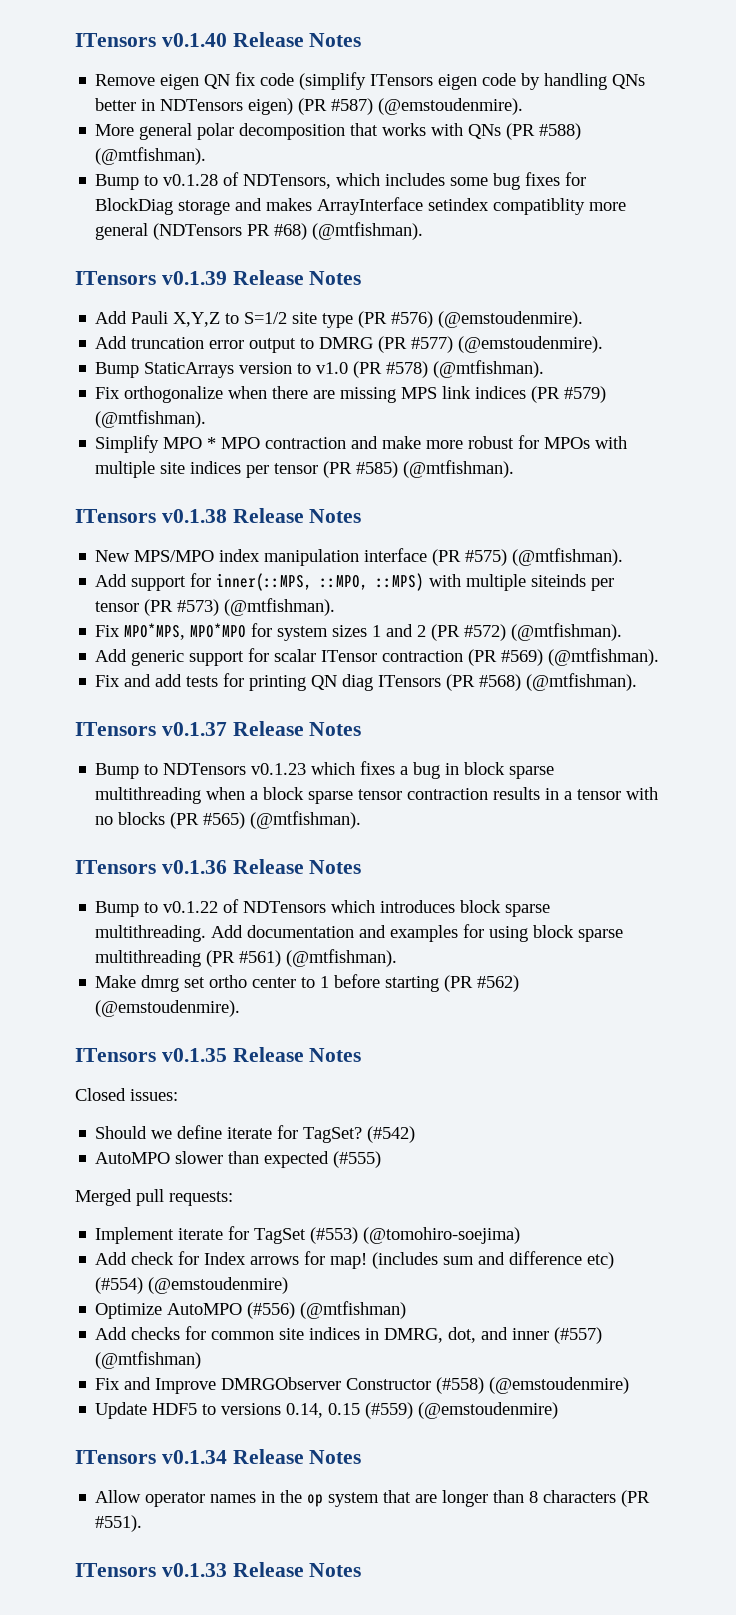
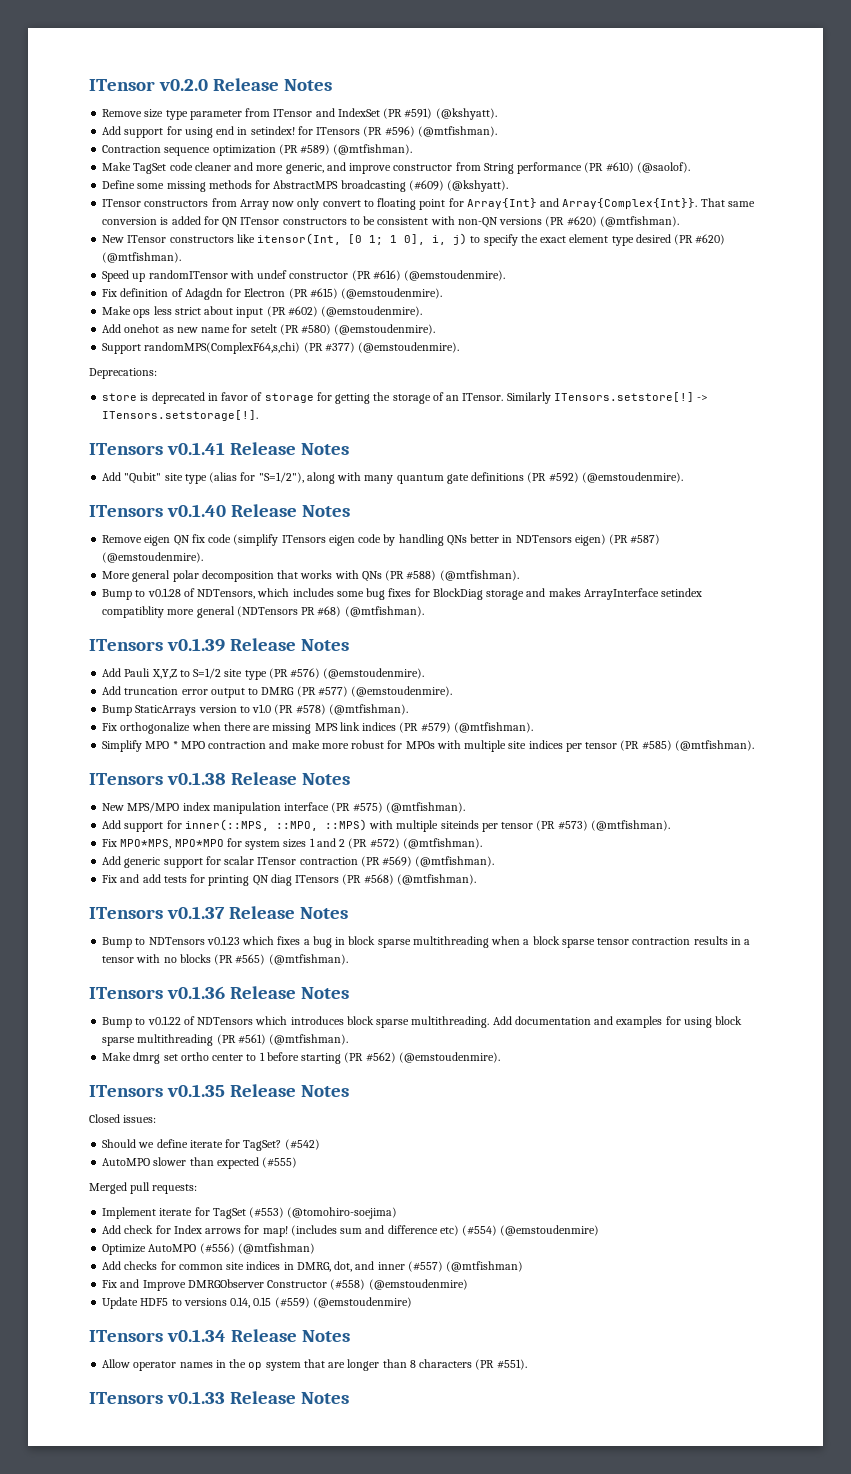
+ ITensor v0.2.0 Release Notes
+ Remove size type parameter from ITensor and IndexSet (PR #591) (@kshyatt).
+ Add support for using end in setindex! for ITensors (PR #596) (@mtfishman).
+ Contraction sequence optimization (PR #589) (@mtfishman).
+ Make TagSet code cleaner and more generic, and improve constructor from String performance (PR #610) (@saolof).
+ Define some missing methods for AbstractMPS broadcasting (#609) (@kshyatt).
+ ITensor constructors from Array now only convert to floating point for Array{Int} and Array{Complex{Int}}. That same conversion is added for QN ITensor constructors to be consistent with non-QN versions (PR #620) (@mtfishman).
+ New ITensor constructors like itensor(Int, [0 1; 1 0], i, j) to specify the exact element type desired (PR #620) (@mtfishman).
+ Speed up randomITensor with undef constructor (PR #616) (@emstoudenmire).
+ Fix definition of Adagdn for Electron (PR #615) (@emstoudenmire).
+ Make ops less strict about input (PR #602) (@emstoudenmire).
+ Add onehot as new name for setelt (PR #580) (@emstoudenmire).
+ Support randomMPS(ComplexF64,s,chi) (PR #377) (@emstoudenmire).
+ Deprecations:
+ store is deprecated in favor of storage for getting the storage of an ITensor. Similarly ITensors.setstore[!] -> ITensors.setstorage[!].
+ ITensors v0.1.41 Release Notes
+ Add "Qubit" site type (alias for "S=1/2"), along with many quantum gate definitions (PR #592) (@emstoudenmire).

